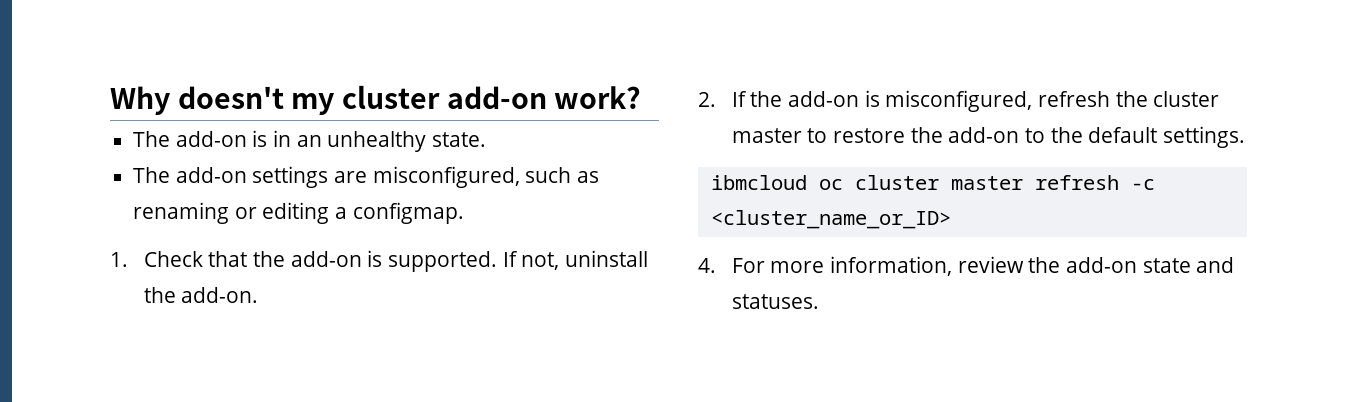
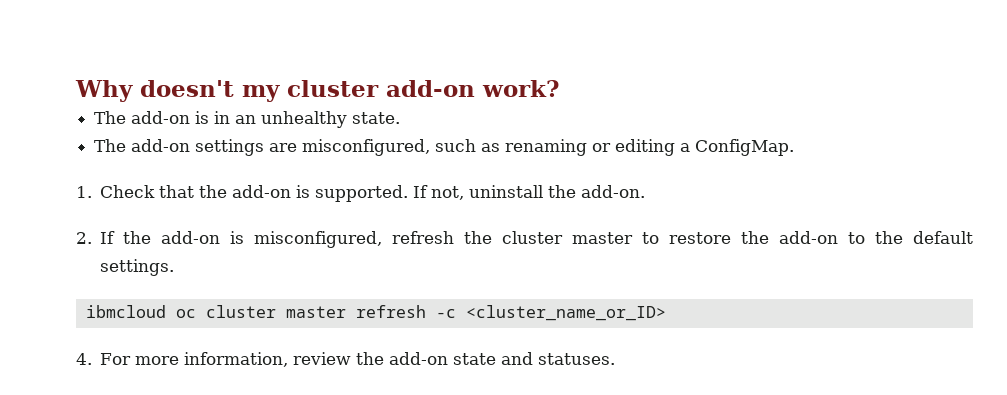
- The add-on settings are misconfigured, such as renaming or editing a configmap.
+ The add-on settings are misconfigured, such as renaming or editing a ConfigMap.

